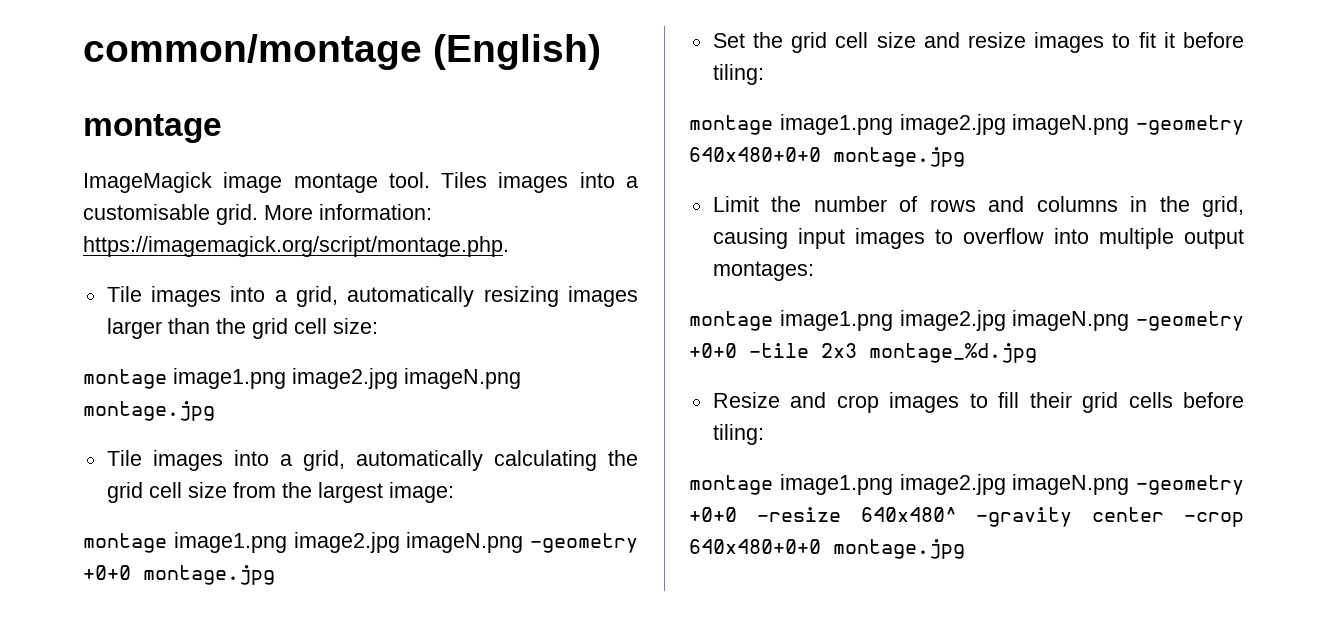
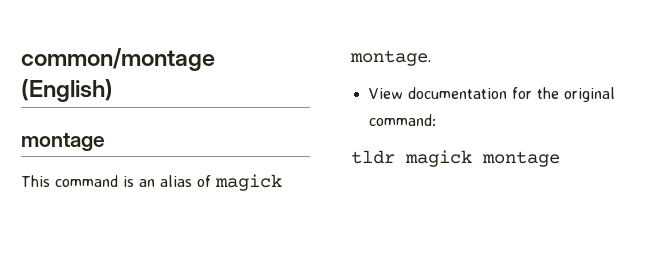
- ImageMagick image montage tool. Tiles images into a customisable grid. More information: https://imagemagick.org/script/montage.php.
- Tile images into a grid, automatically resizing images larger than the grid cell size:
- montage image1.png image2.jpg imageN.png montage.jpg
- Tile images into a grid, automatically calculating the grid cell size from the largest image:
- montage image1.png image2.jpg imageN.png -geometry +0+0 montage.jpg
- Set the grid cell size and resize images to fit it before tiling:
- montage image1.png image2.jpg imageN.png -geometry 640x480+0+0 montage.jpg
- Limit the number of rows and columns in the grid, causing input images to overflow into multiple output montages:
- montage image1.png image2.jpg imageN.png -geometry +0+0 -tile 2x3 montage_%d.jpg
- Resize and crop images to fill their grid cells before tiling:
- montage image1.png image2.jpg imageN.png -geometry +0+0 -resize 640x480^ -gravity center -crop 640x480+0+0 montage.jpg
+ This command is an alias of magick montage.
+ View documentation for the original command:
+ tldr magick montage

